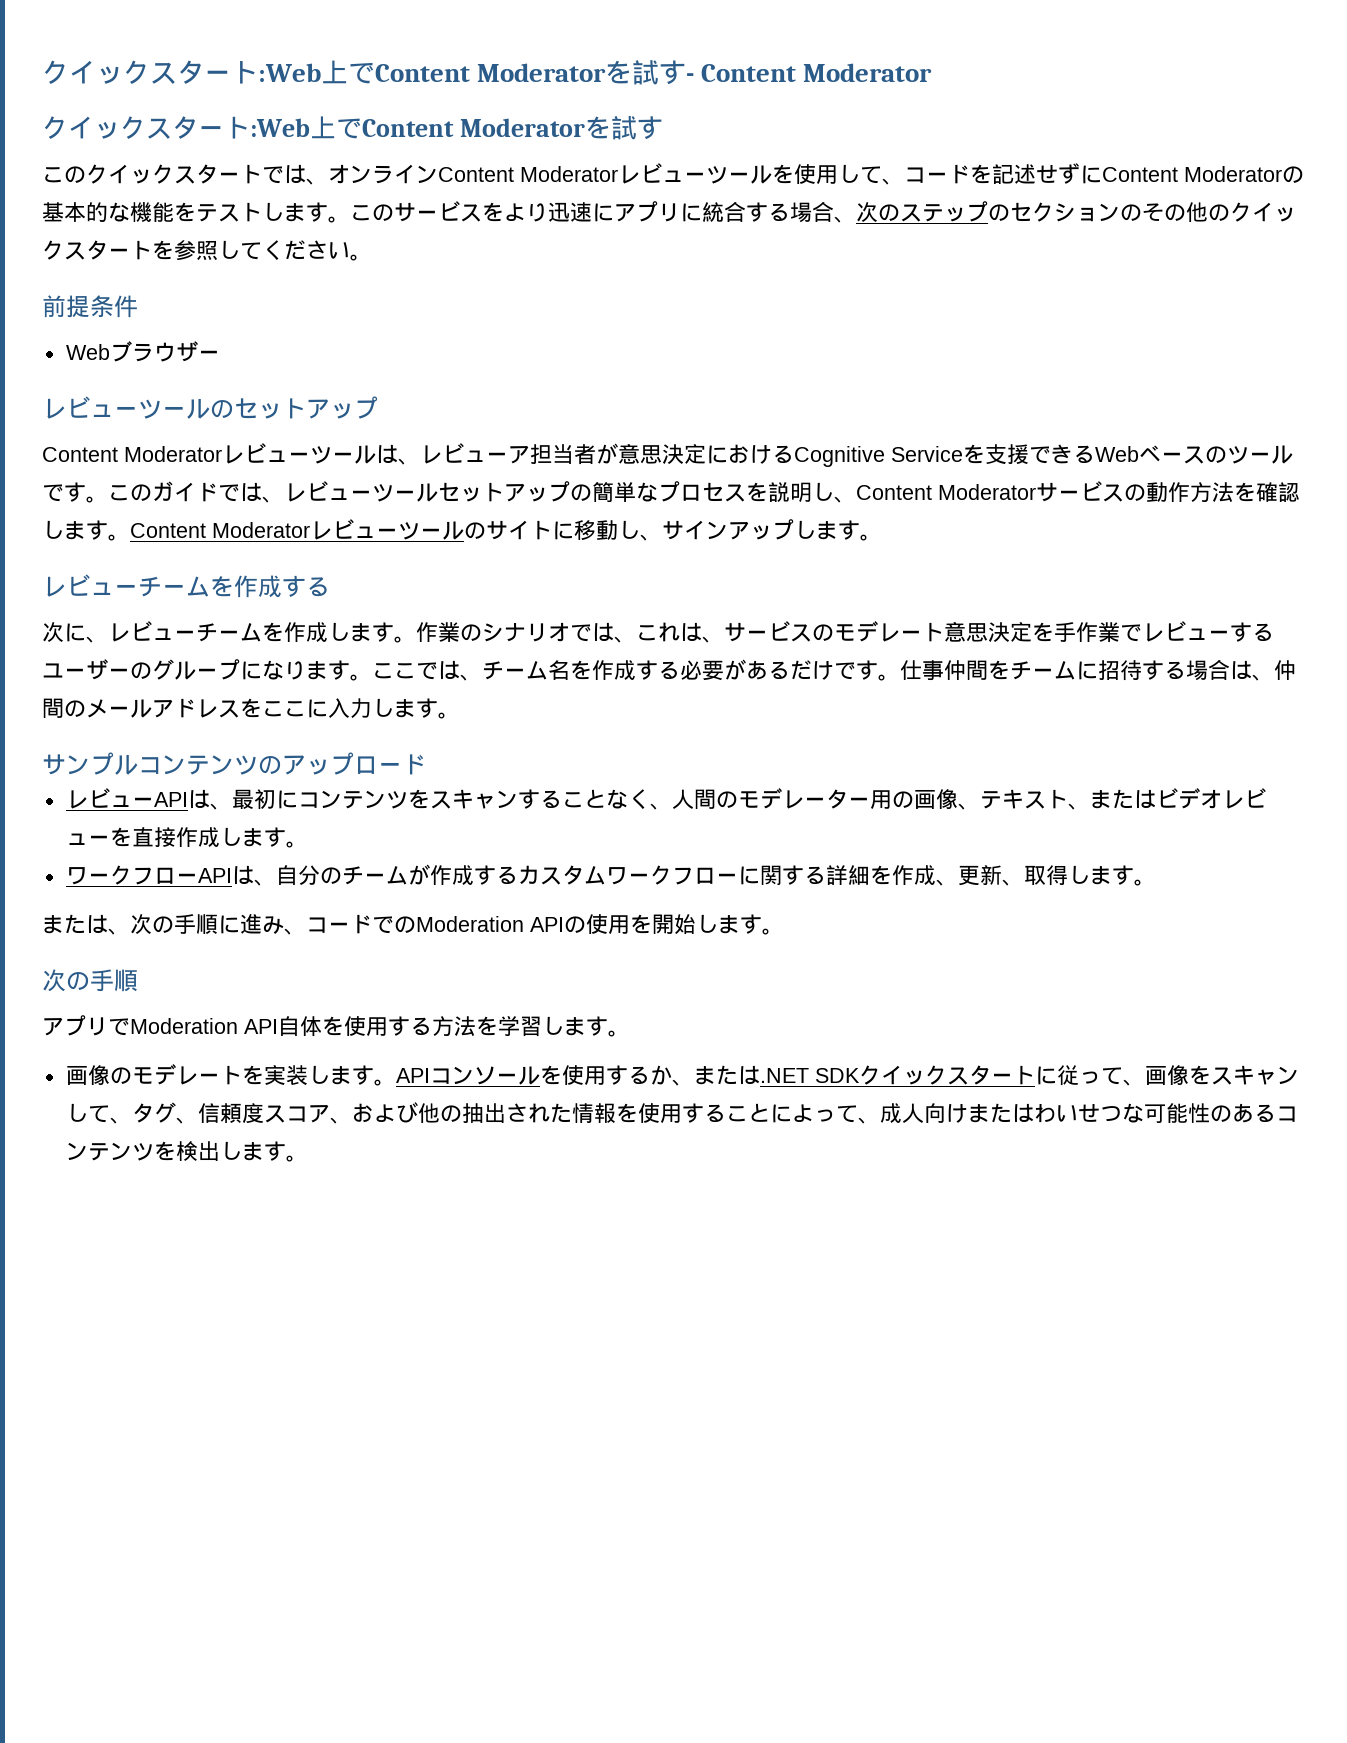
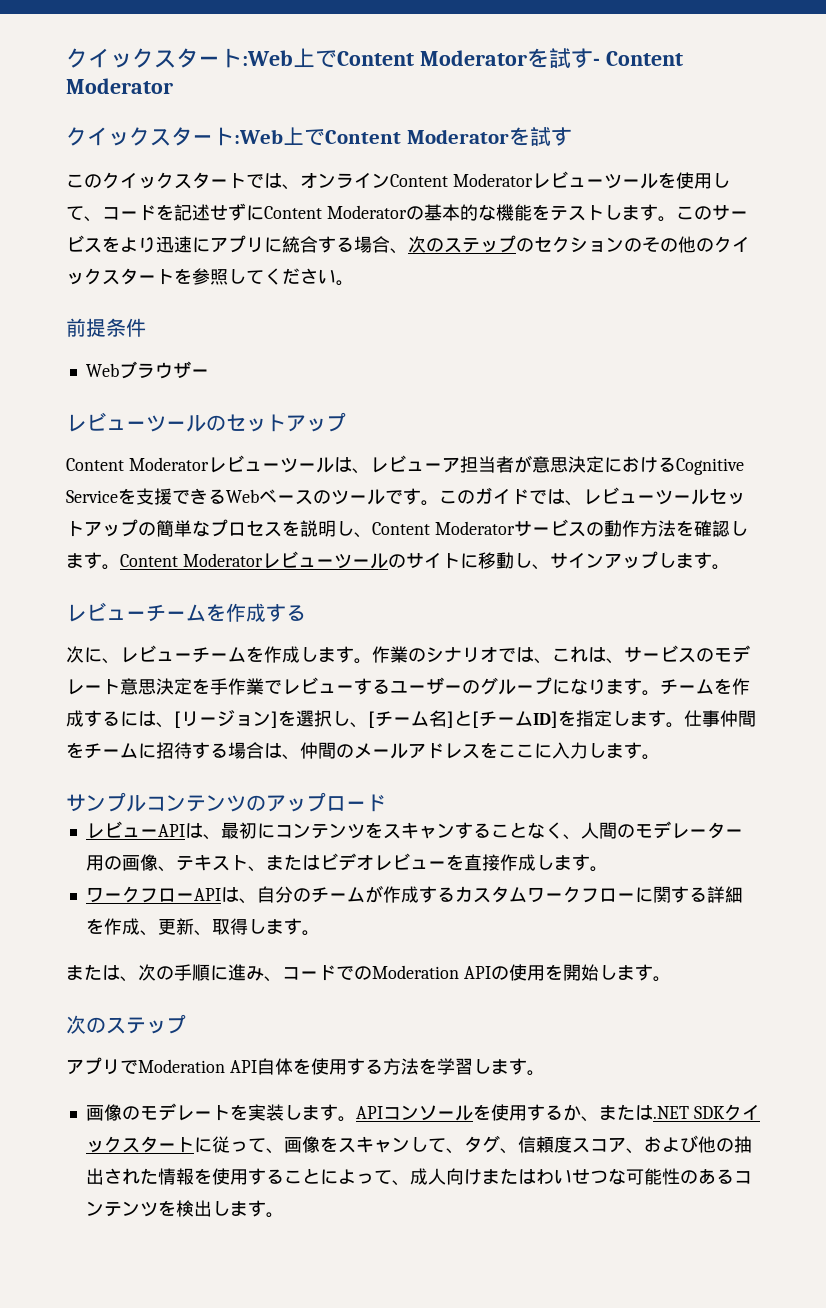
- ここでは、チーム名を作成する必要があるだけです。
+ チームを作成するには、[リージョン]を選択し、[チーム名]と[チームID]を指定します。
  または、次の手順に進み、コードでのModeration APIの使用を開始します。
- 次の手順
+ 次のステップ

